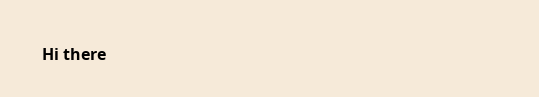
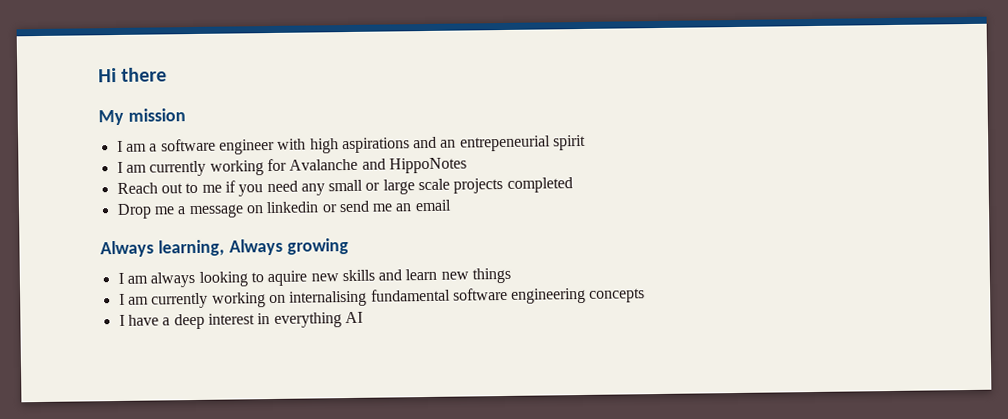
+ My mission
+ I am a software engineer with high aspirations and an entrepeneurial spirit
+ I am currently working for Avalanche and HippoNotes
+ Reach out to me if you need any small or large scale projects completed
+ Drop me a message on linkedin or send me an email
+ Always learning, Always growing
+ I am always looking to aquire new skills and learn new things
+ I am currently working on internalising fundamental software engineering concepts
+ I have a deep interest in everything AI

